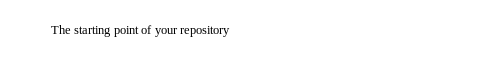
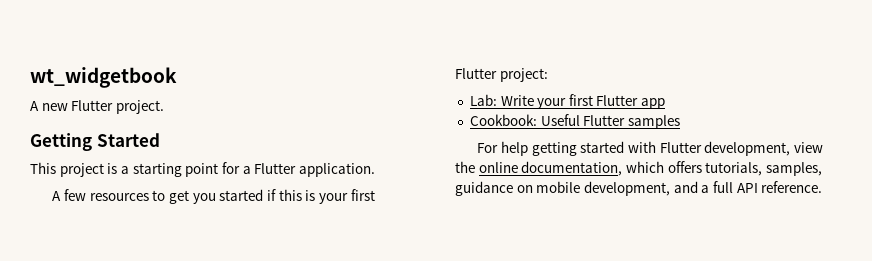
- The starting point of your repository
+ wt_widgetbook
+ A new Flutter project.
+ Getting Started
+ This project is a starting point for a Flutter application.
+ A few resources to get you started if this is your first Flutter project:
+ Lab: Write your first Flutter app
+ Cookbook: Useful Flutter samples
+ For help getting started with Flutter development, view the online documentation, which offers tutorials, samples, guidance on mobile development, and a full API reference.

